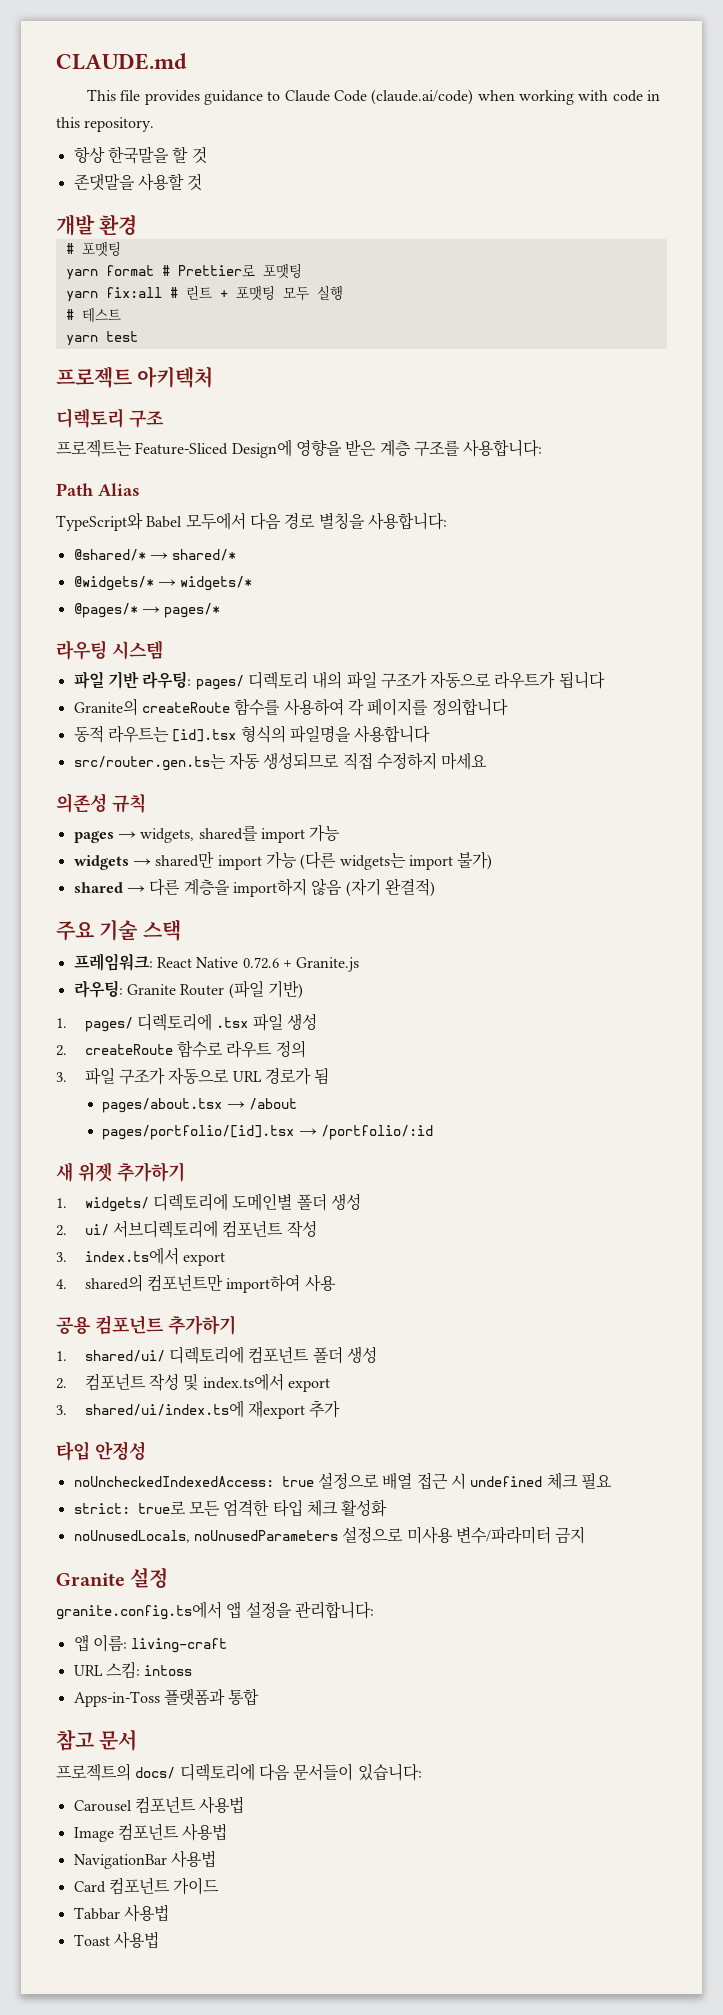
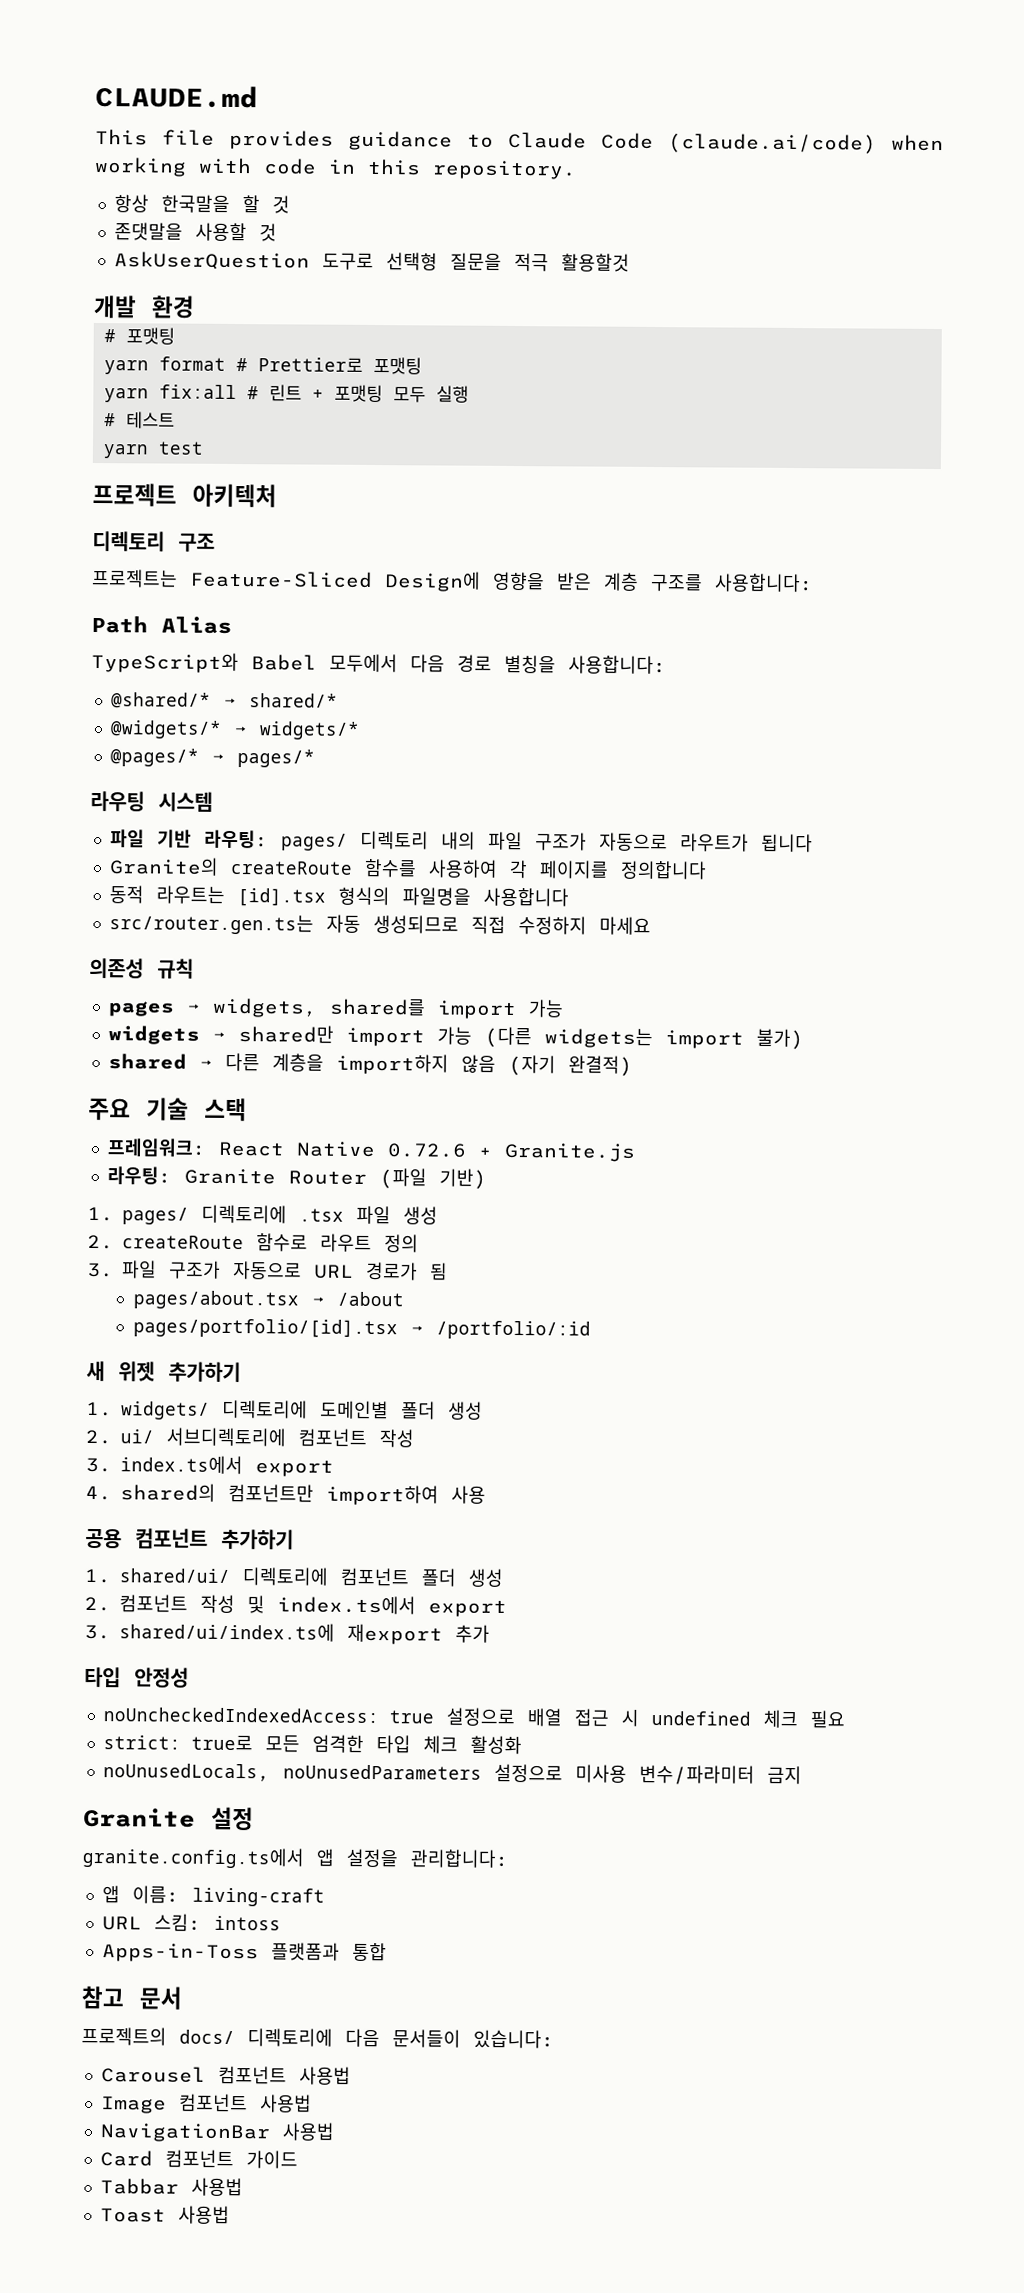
+ AskUserQuestion 도구로 선택형 질문을 적극 활용할것

